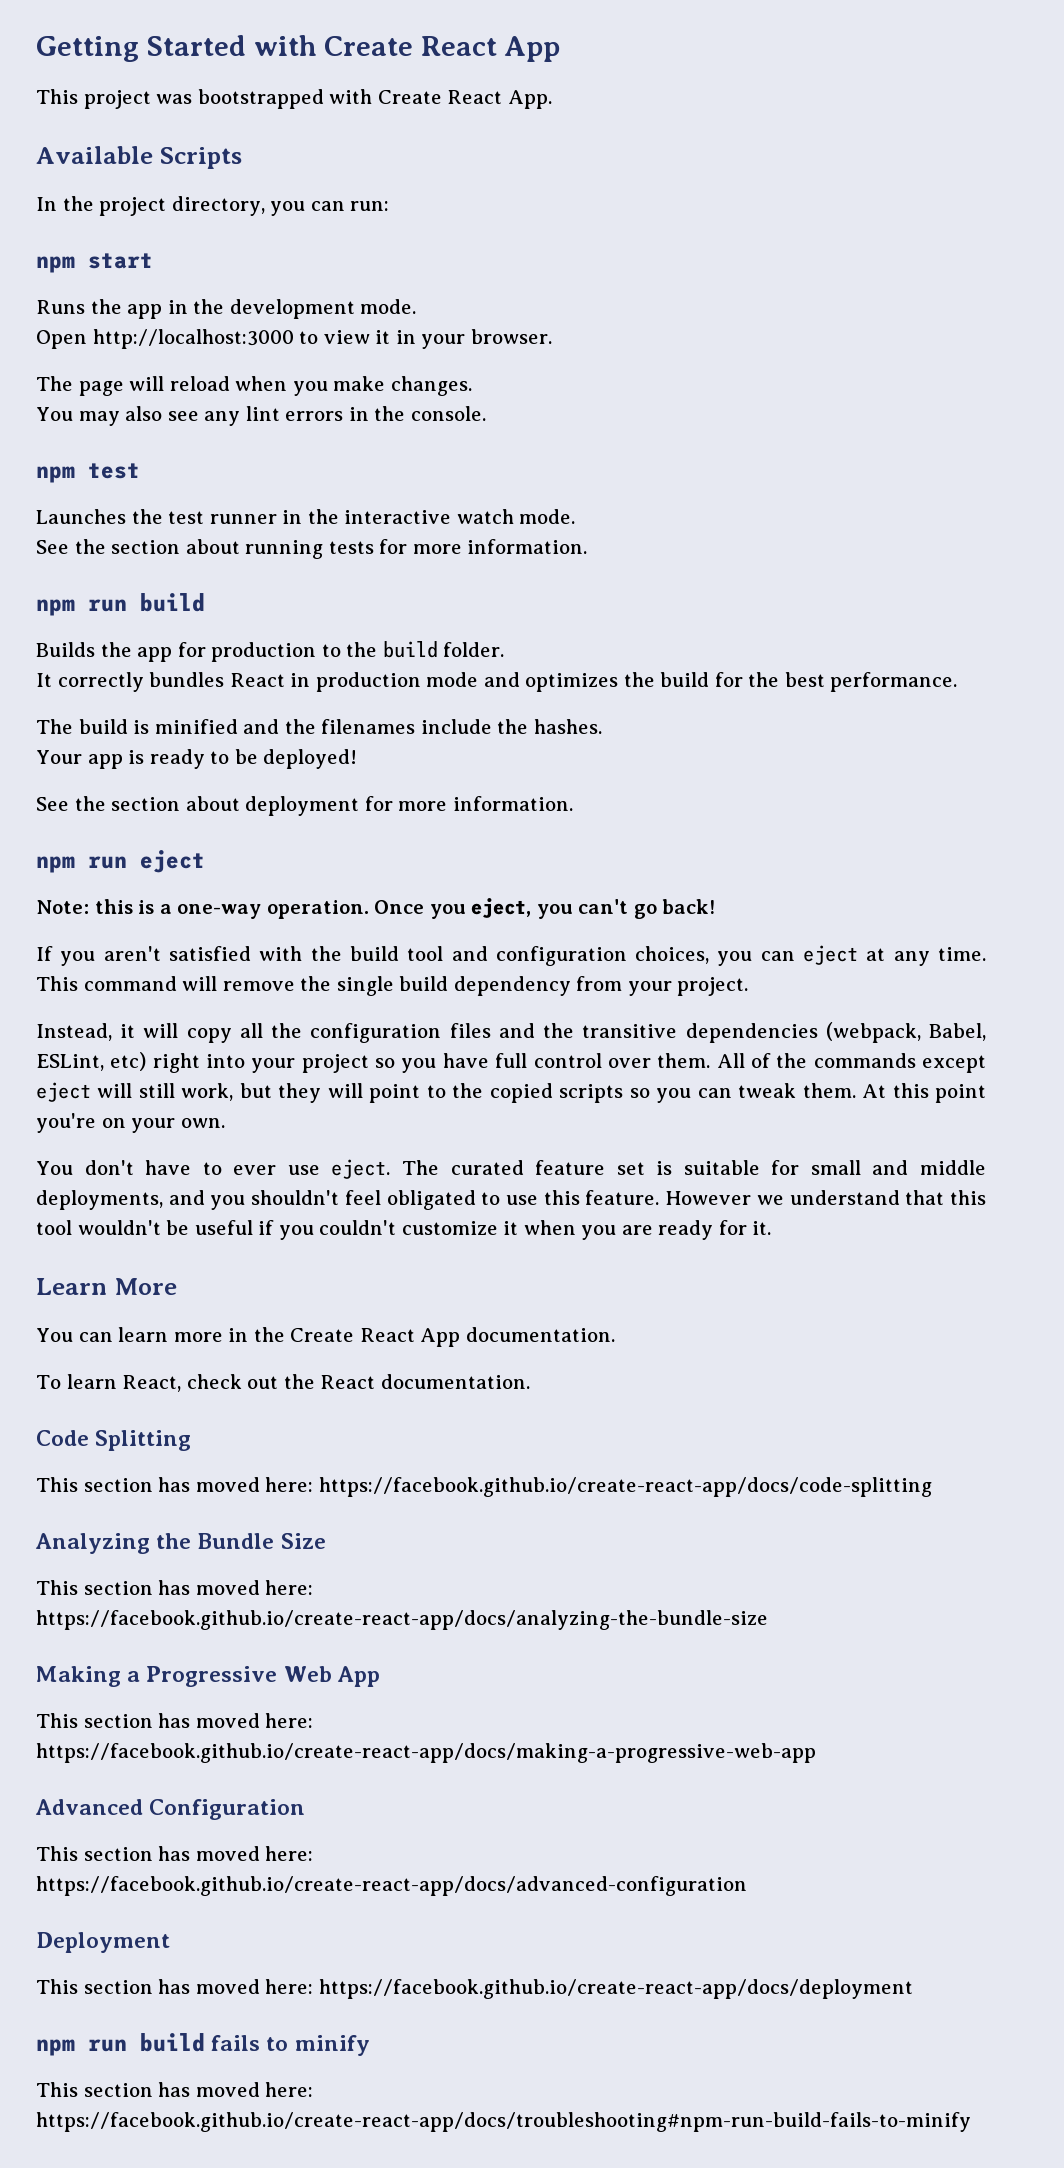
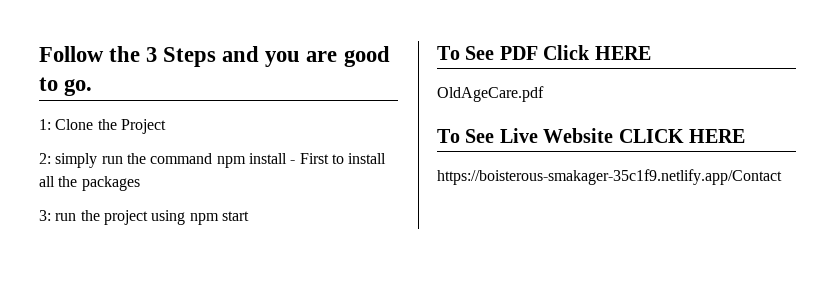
- Getting Started with Create React App
- This project was bootstrapped with Create React App.
- Available Scripts
- In the project directory, you can run:
- npm start
- Runs the app in the development mode.
- Open http://localhost:3000 to view it in your browser.
- The page will reload when you make changes.
- You may also see any lint errors in the console.
- npm test
- Launches the test runner in the interactive watch mode.
- See the section about running tests for more information.
- npm run build
- Builds the app for production to the build folder.
- It correctly bundles React in production mode and optimizes the build for the best performance.
- The build is minified and the filenames include the hashes.
- Your app is ready to be deployed!
- See the section about deployment for more information.
- npm run eject
- Note: this is a one-way operation. Once you eject, you can't go back!
- If you aren't satisfied with the build tool and configuration choices, you can eject at any time. This command will remove the single build dependency from your project.
- Instead, it will copy all the configuration files and the transitive dependencies (webpack, Babel, ESLint, etc) right into your project so you have full control over them. All of the commands except eject will still work, but they will point to the copied scripts so you can tweak them. At this point you're on your own.
- You don't have to ever use eject. The curated feature set is suitable for small and middle deployments, and you shouldn't feel obligated to use this feature. However we understand that this tool wouldn't be useful if you couldn't customize it when you are ready for it.
- Learn More
- You can learn more in the Create React App documentation.
- To learn React, check out the React documentation.
- Code Splitting
- This section has moved here: https://facebook.github.io/create-react-app/docs/code-splitting
- Analyzing the Bundle Size
- This section has moved here: https://facebook.github.io/create-react-app/docs/analyzing-the-bundle-size
- Making a Progressive Web App
- This section has moved here: https://facebook.github.io/create-react-app/docs/making-a-progressive-web-app
- Advanced Configuration
- This section has moved here: https://facebook.github.io/create-react-app/docs/advanced-configuration
- Deployment
- This section has moved here: https://facebook.github.io/create-react-app/docs/deployment
- npm run build fails to minify
- This section has moved here: https://facebook.github.io/create-react-app/docs/troubleshooting#npm-run-build-fails-to-minify
+ Follow the 3 Steps and you are good to go.
+ 1: Clone the Project
+ 2: simply run the command npm install - First to install all the packages
+ 3: run the project using npm start
+ To See PDF Click HERE
+ OldAgeCare.pdf
+ To See Live Website CLICK HERE
+ https://boisterous-smakager-35c1f9.netlify.app/Contact

